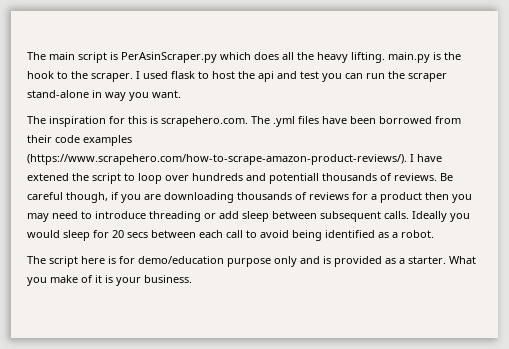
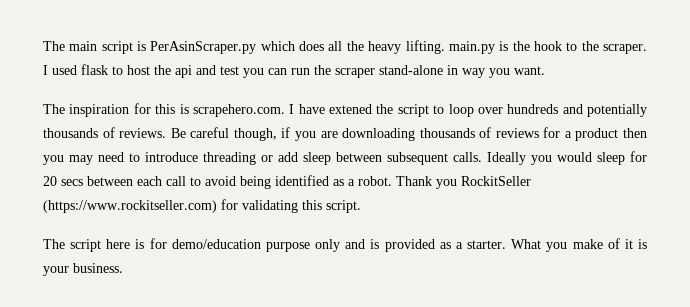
- The inspiration for this is scrapehero.com. The .yml files have been borrowed from their code examples (https://www.scrapehero.com/how-to-scrape-amazon-product-reviews/). I have extened the script to loop over hundreds and potentiall thousands of reviews.
+ The inspiration for this is scrapehero.com. I have extened the script to loop over hundreds and potentially thousands of reviews.
+ Thank you RockitSeller (https://www.rockitseller.com) for validating this script.

